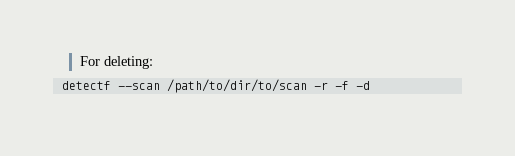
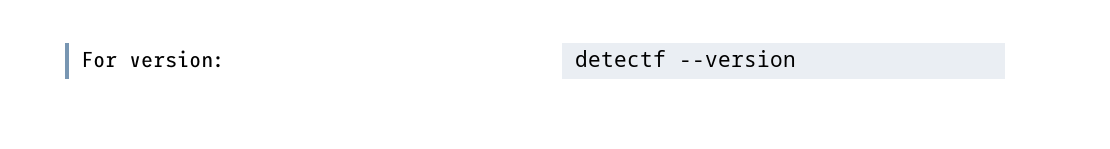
- For deleting:
+ For version:
- detectf --scan /path/to/dir/to/scan -r -f -d
+ detectf --version

